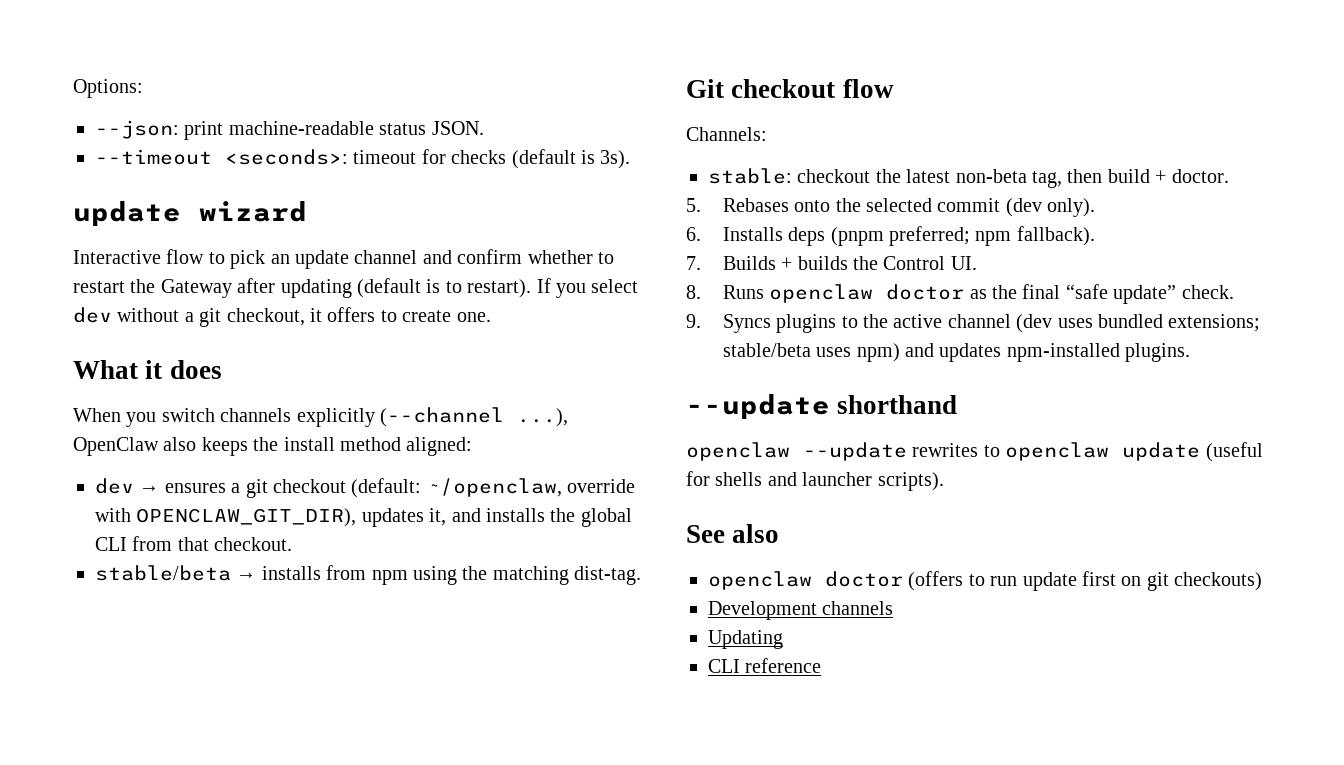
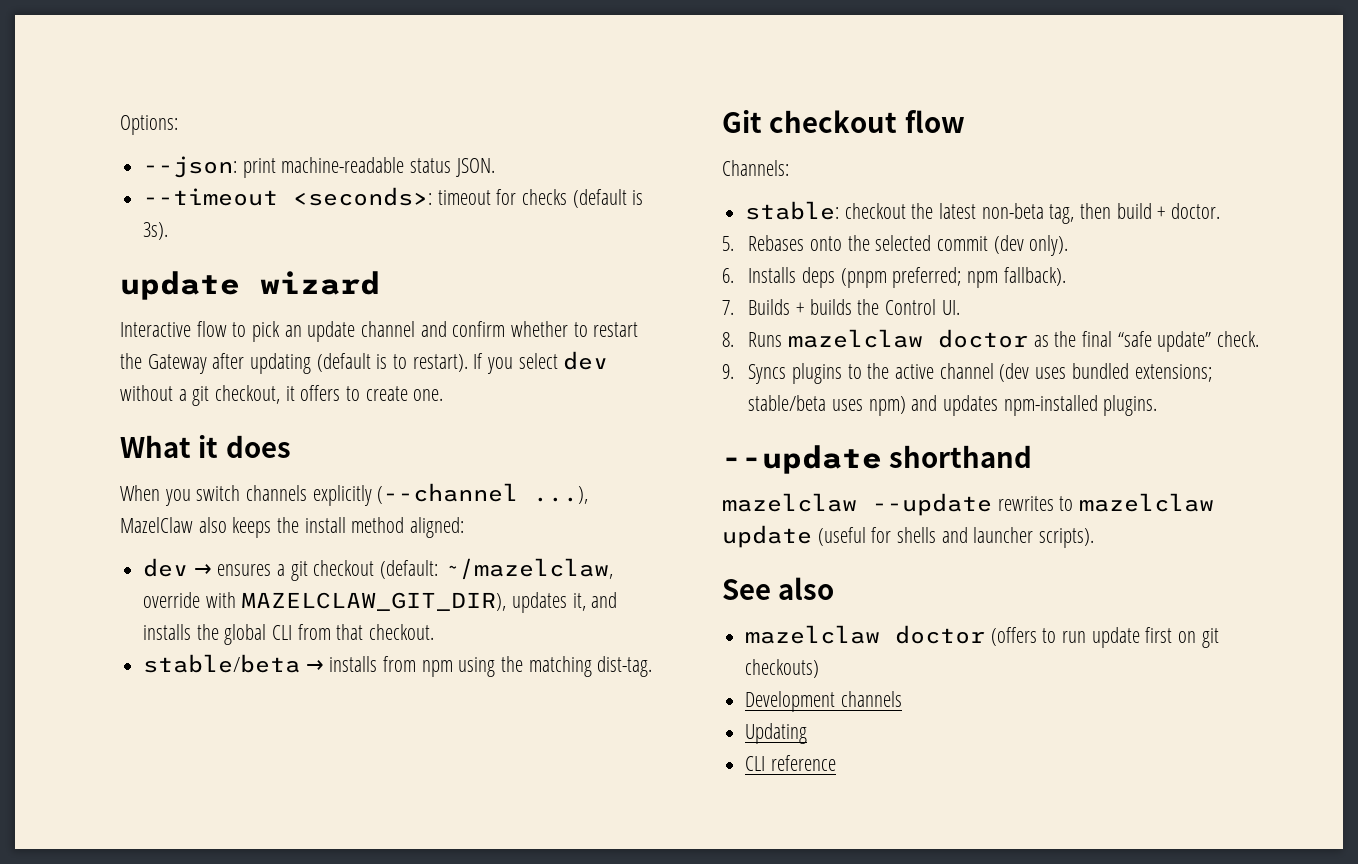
- When you switch channels explicitly (--channel ...), OpenClaw also keeps the install method aligned:
+ When you switch channels explicitly (--channel ...), MazelClaw also keeps the install method aligned:
- dev → ensures a git checkout (default: ~/openclaw, override with OPENCLAW_GIT_DIR), updates it, and installs the global CLI from that checkout.
+ dev → ensures a git checkout (default: ~/mazelclaw, override with MAZELCLAW_GIT_DIR), updates it, and installs the global CLI from that checkout.
- 8. Runs openclaw doctor as the final “safe update” check.
+ 8. Runs mazelclaw doctor as the final “safe update” check.
- openclaw --update rewrites to openclaw update (useful for shells and launcher scripts).
+ mazelclaw --update rewrites to mazelclaw update (useful for shells and launcher scripts).
- openclaw doctor (offers to run update first on git checkouts)
+ mazelclaw doctor (offers to run update first on git checkouts)

